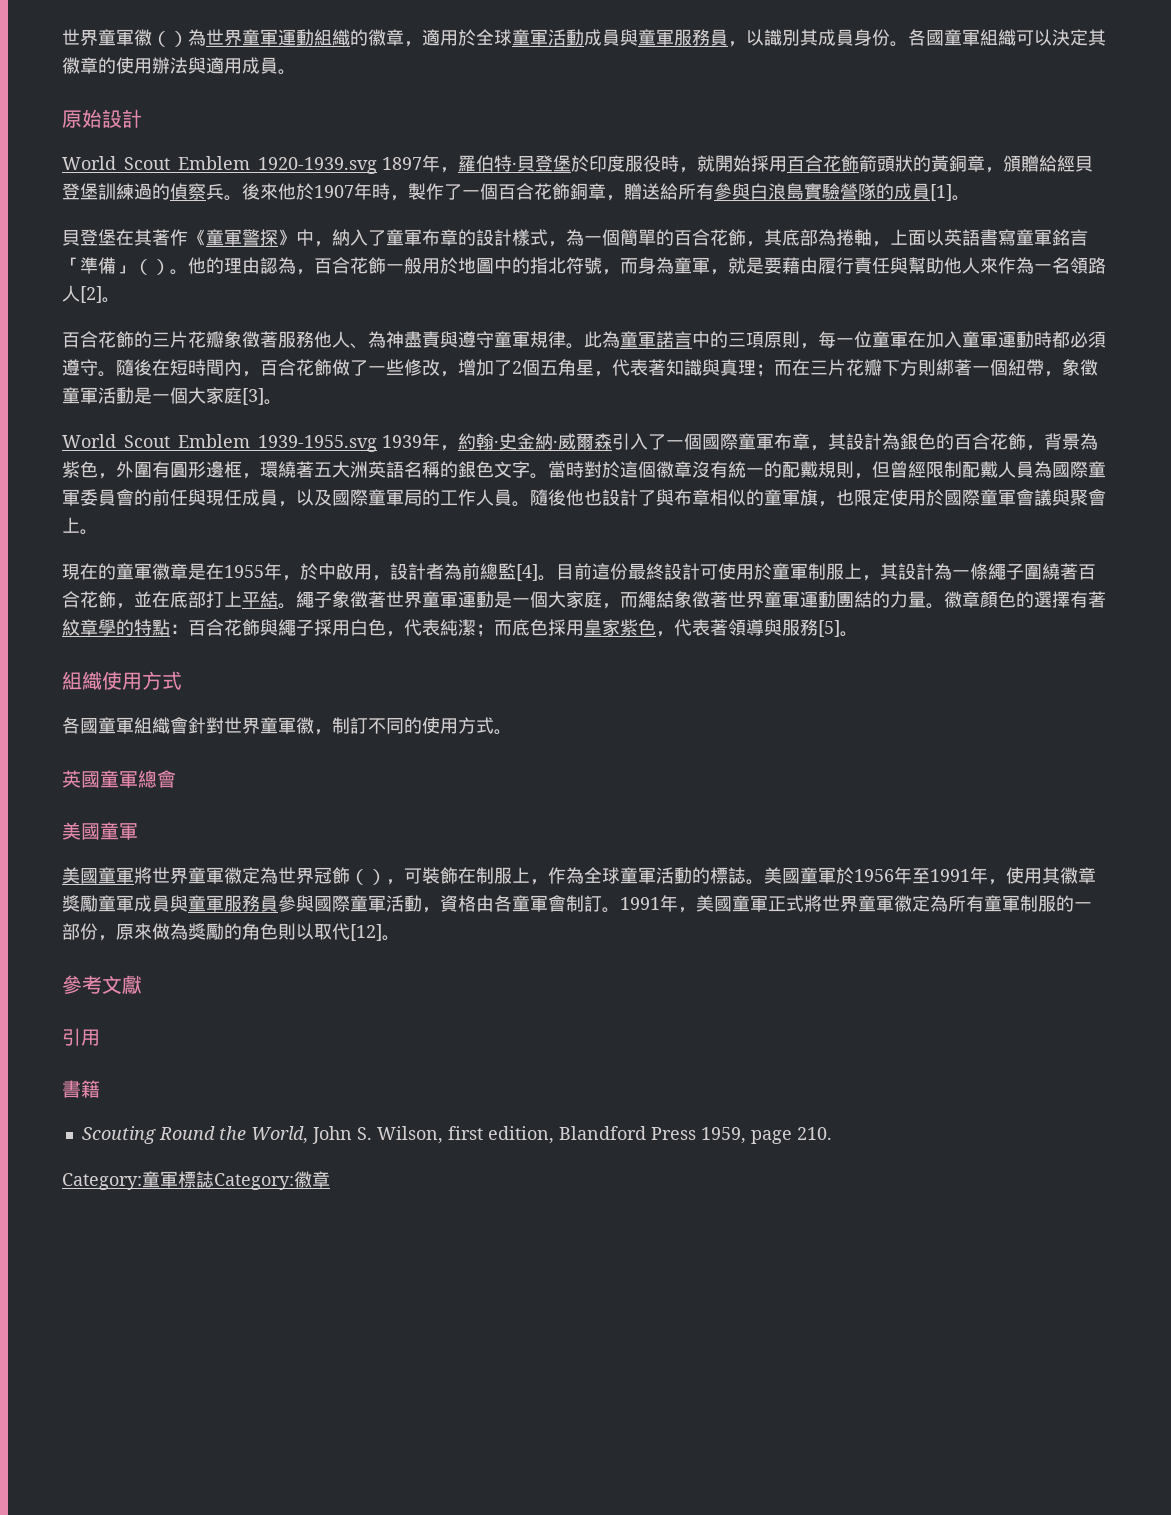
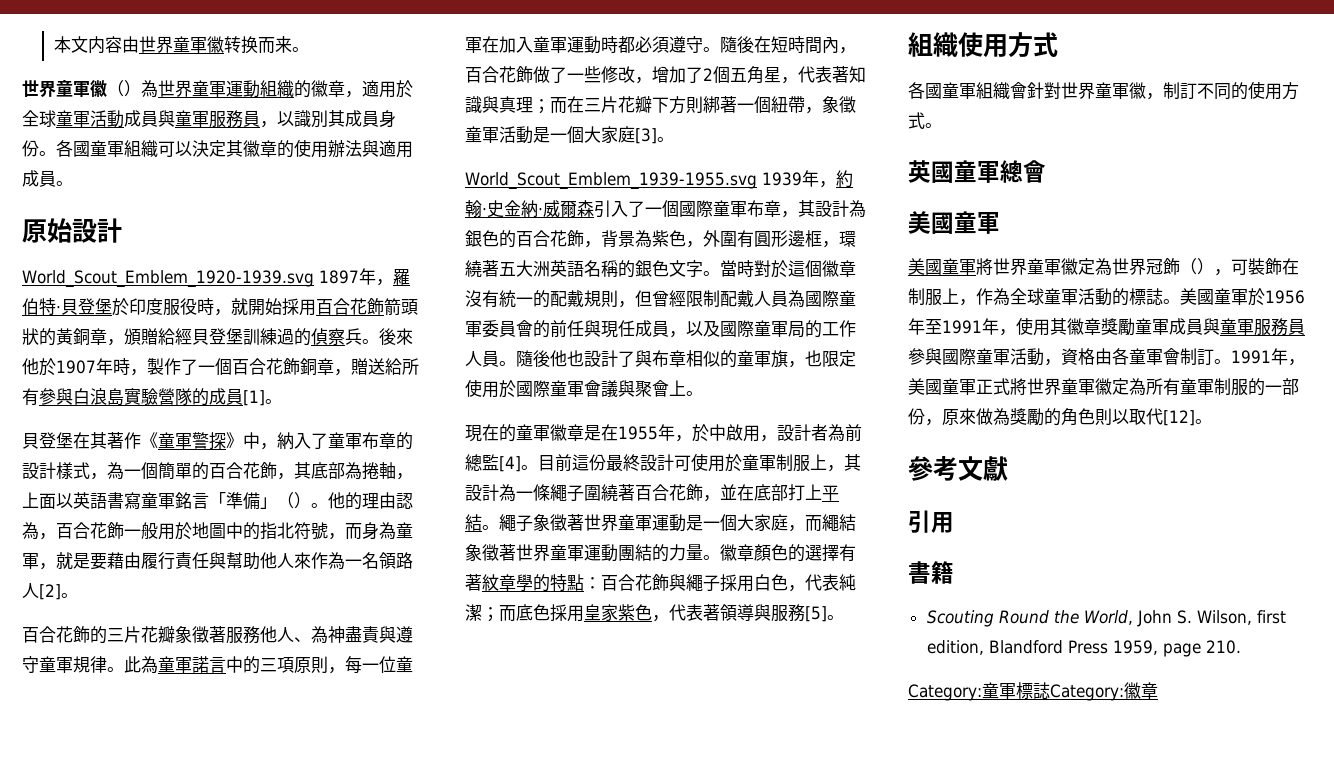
+ 本文内容由世界童軍徽转换而来。

